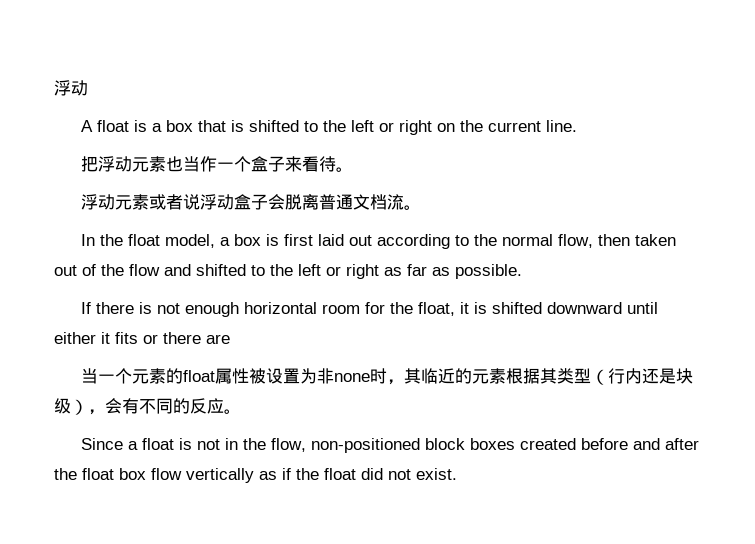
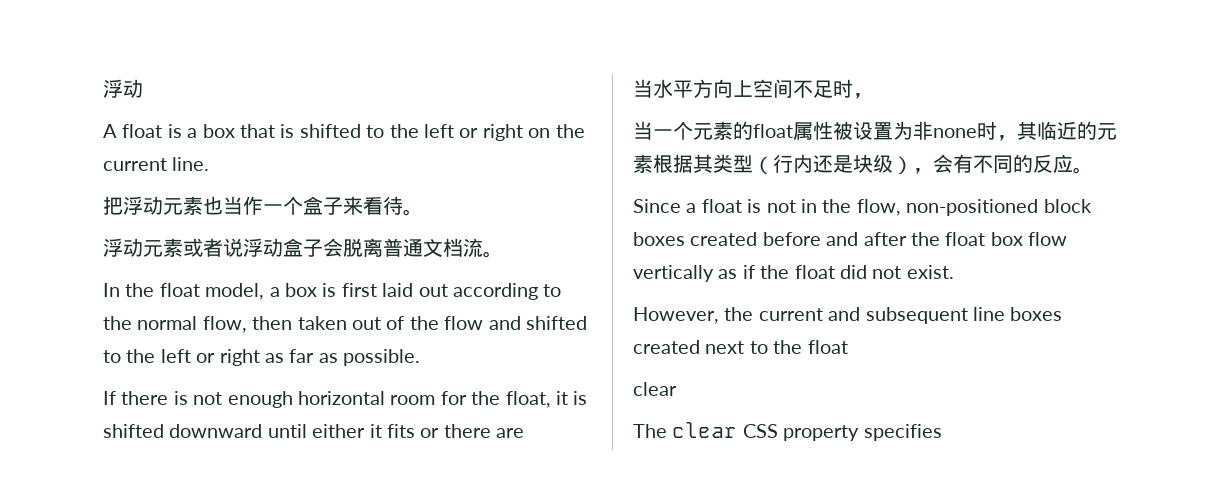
+ 当水平方向上空间不足时，
+ However, the current and subsequent line boxes created next to the float
+ clear
+ The clear CSS property specifies

